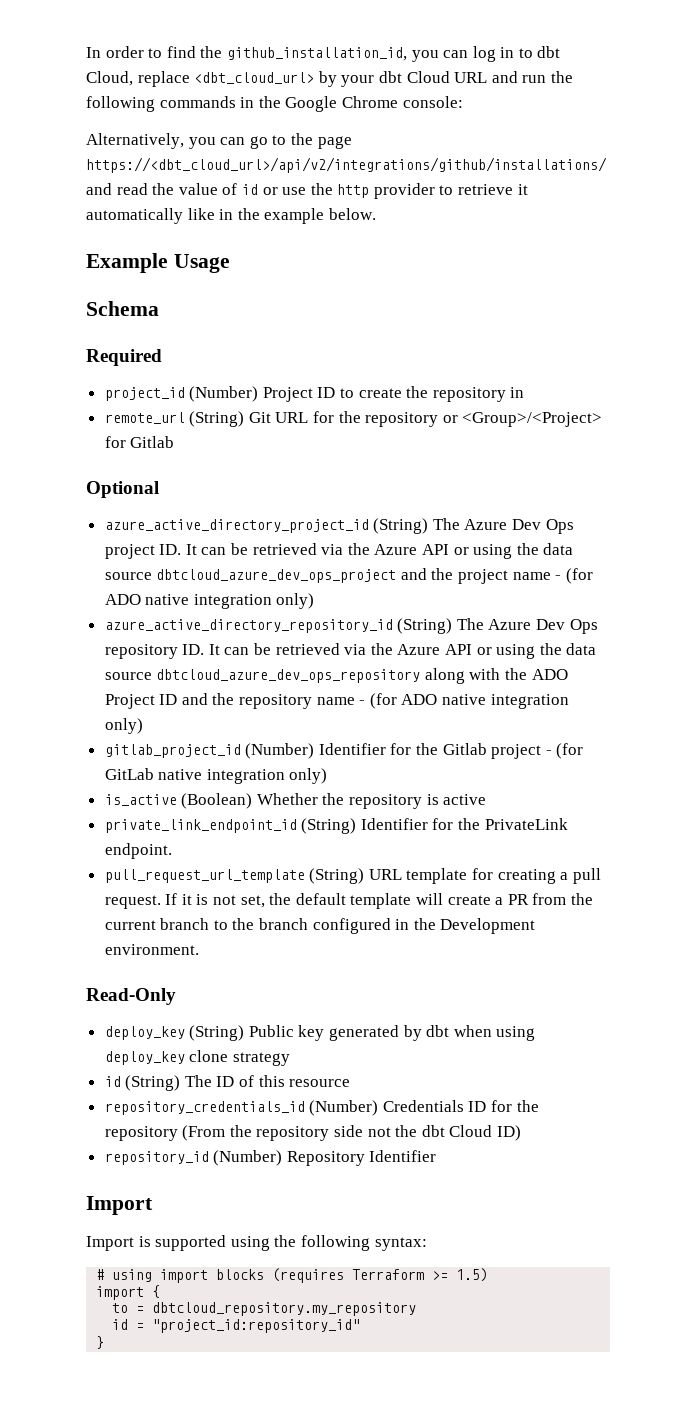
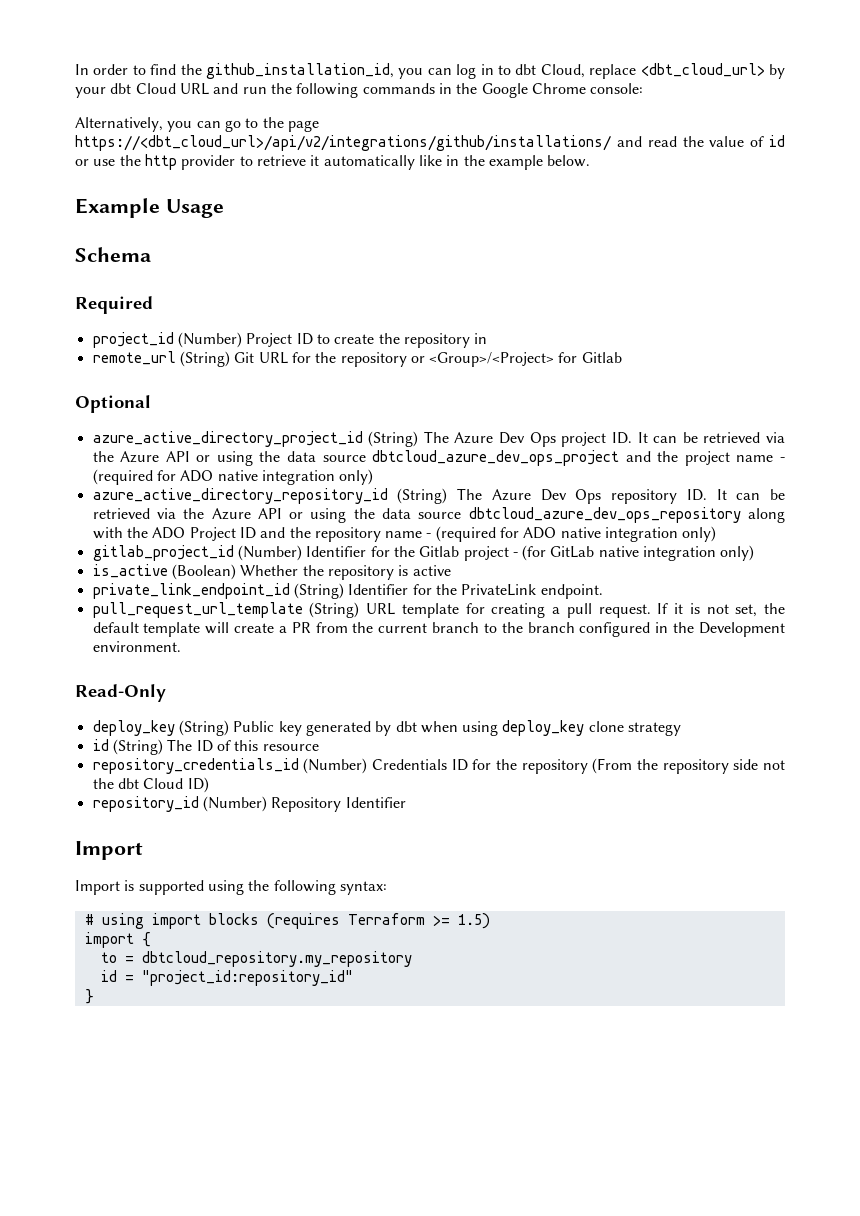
- azure_active_directory_project_id (String) The Azure Dev Ops project ID. It can be retrieved via the Azure API or using the data source dbtcloud_azure_dev_ops_project and the project name - (for ADO native integration only)
+ azure_active_directory_project_id (String) The Azure Dev Ops project ID. It can be retrieved via the Azure API or using the data source dbtcloud_azure_dev_ops_project and the project name - (required for ADO native integration only)
- azure_active_directory_repository_id (String) The Azure Dev Ops repository ID. It can be retrieved via the Azure API or using the data source dbtcloud_azure_dev_ops_repository along with the ADO Project ID and the repository name - (for ADO native integration only)
+ azure_active_directory_repository_id (String) The Azure Dev Ops repository ID. It can be retrieved via the Azure API or using the data source dbtcloud_azure_dev_ops_repository along with the ADO Project ID and the repository name - (required for ADO native integration only)

